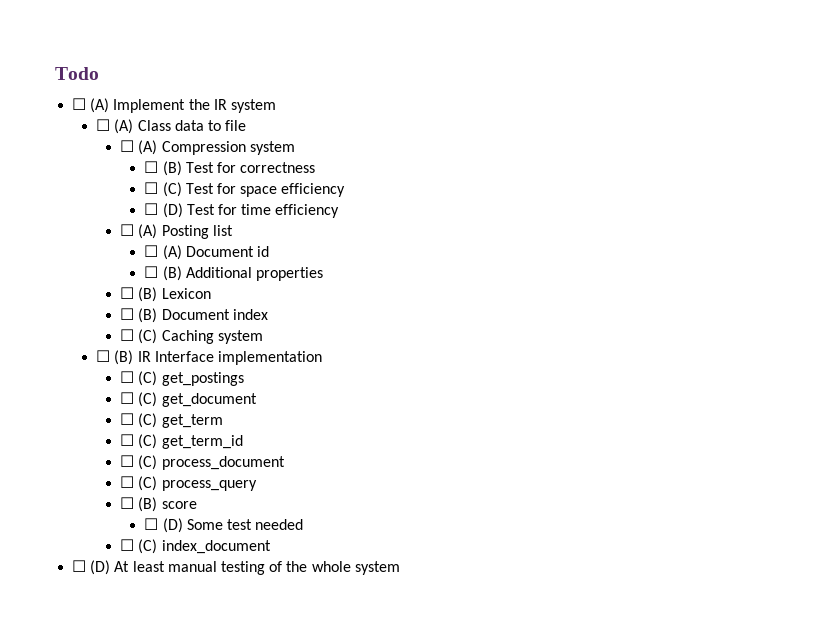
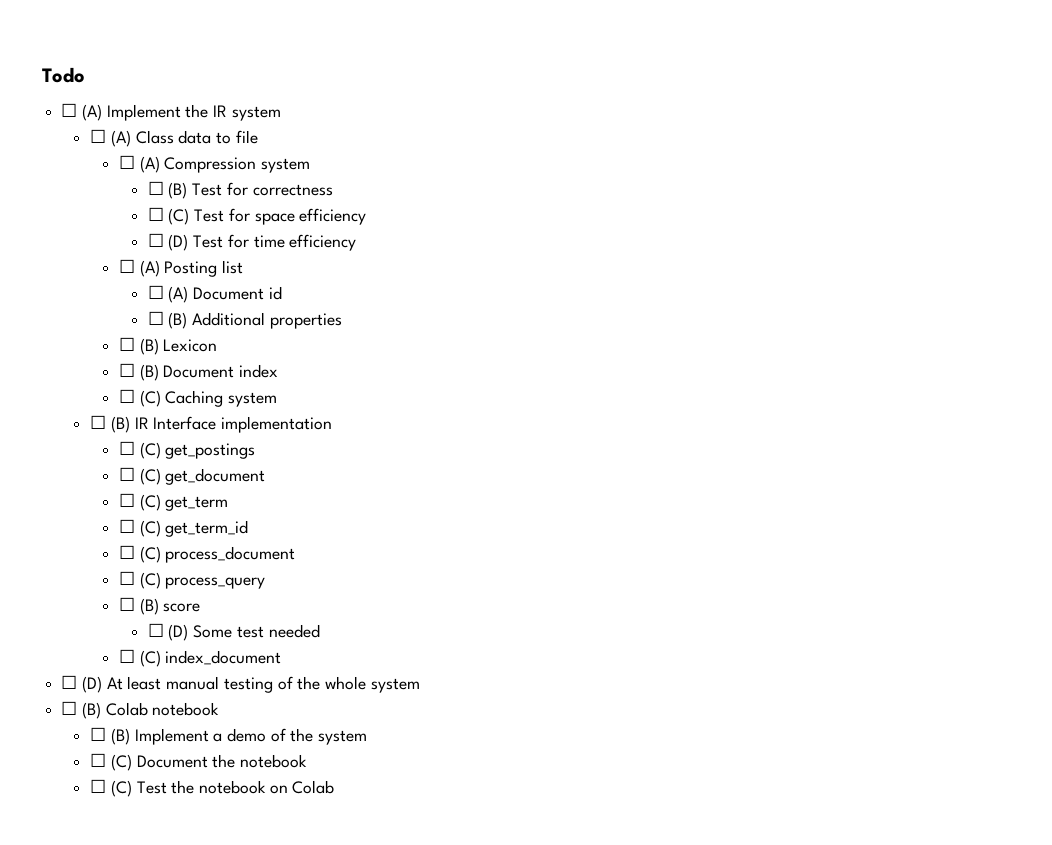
+ ☐ (B) Colab notebook
+ ☐ (B) Implement a demo of the system
+ ☐ (C) Document the notebook
+ ☐ (C) Test the notebook on Colab

